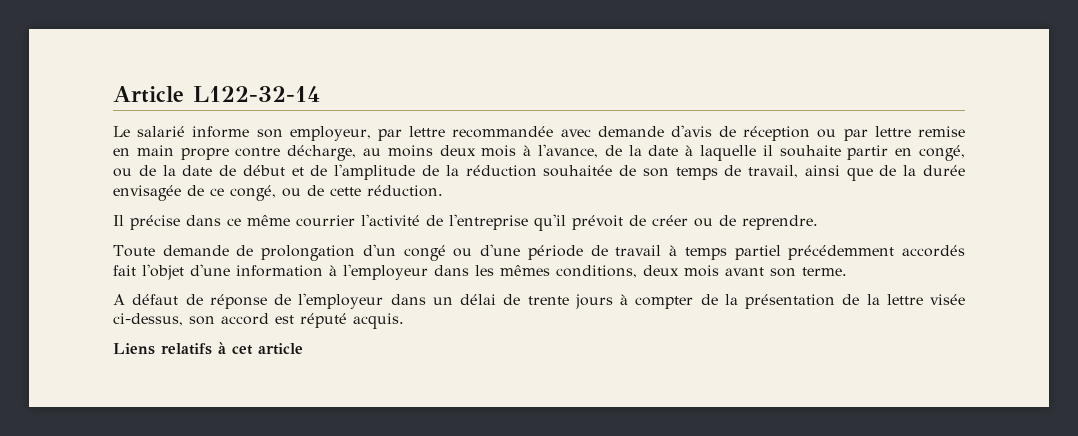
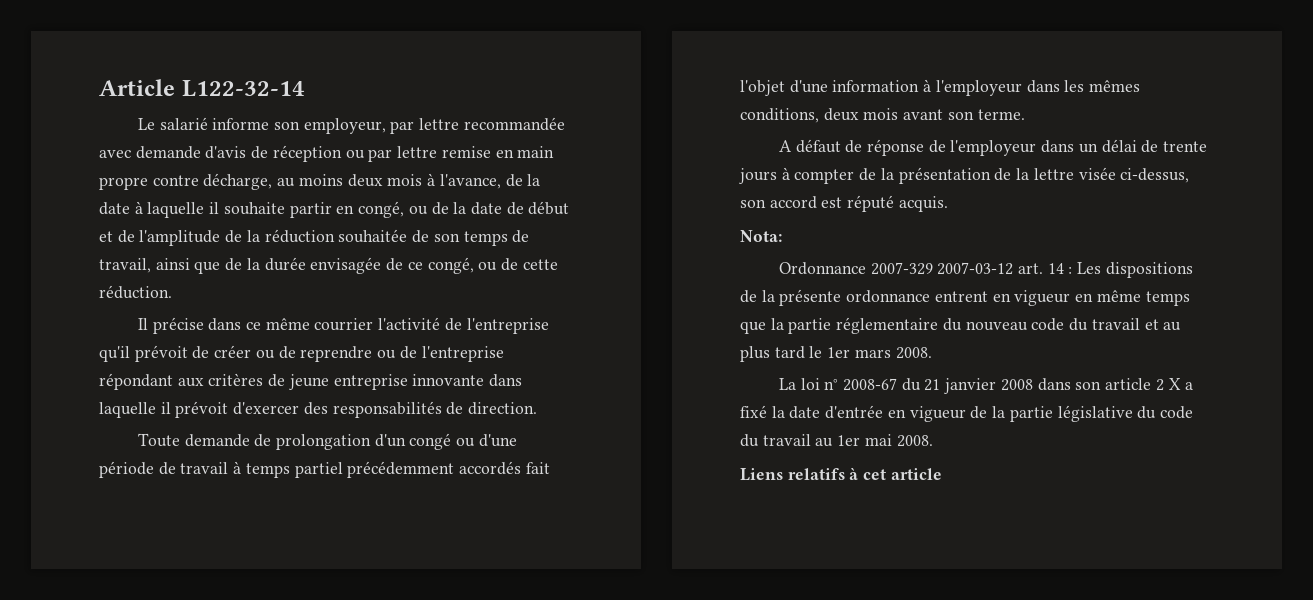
- Il précise dans ce même courrier l'activité de l'entreprise qu'il prévoit de créer ou de reprendre.
+ Il précise dans ce même courrier l'activité de l'entreprise qu'il prévoit de créer ou de reprendre ou de l'entreprise répondant aux critères de jeune entreprise innovante dans laquelle il prévoit d'exercer des responsabilités de direction.
+ Nota:
+ Ordonnance 2007-329 2007-03-12 art. 14 : Les dispositions de la présente ordonnance entrent en vigueur en même temps que la partie réglementaire du nouveau code du travail et au plus tard le 1er mars 2008.
+ La loi n° 2008-67 du 21 janvier 2008 dans son article 2 X a fixé la date d'entrée en vigueur de la partie législative du code du travail au 1er mai 2008.

